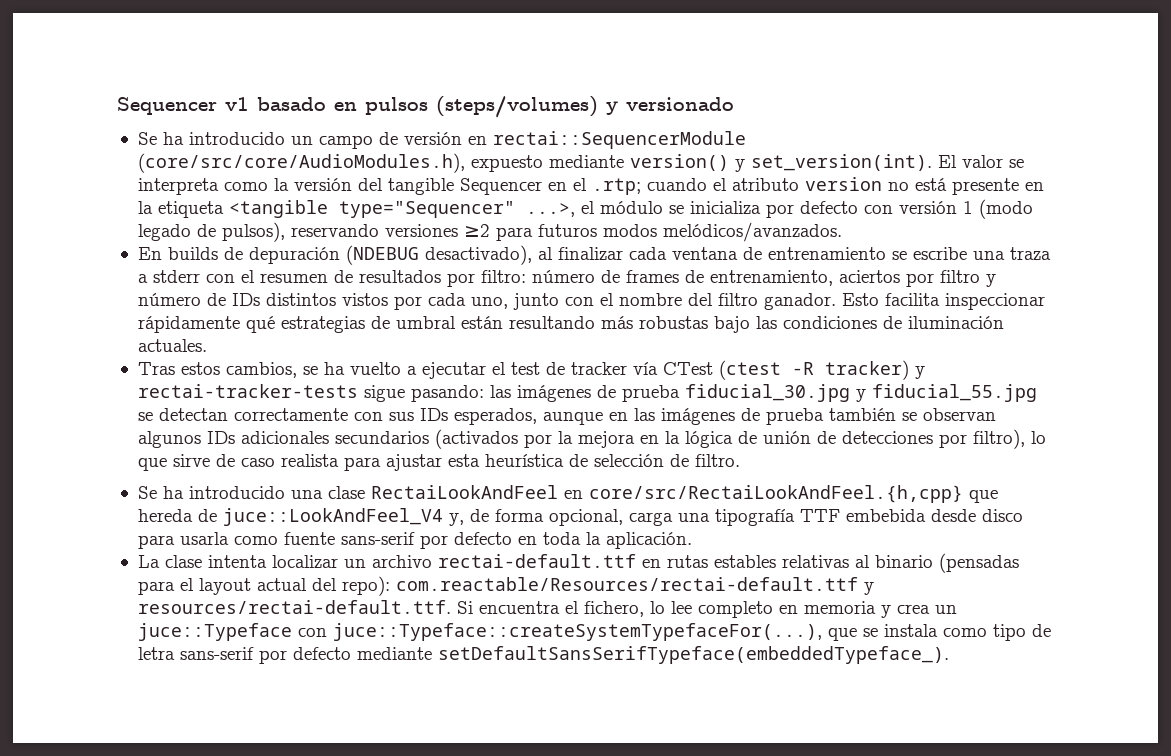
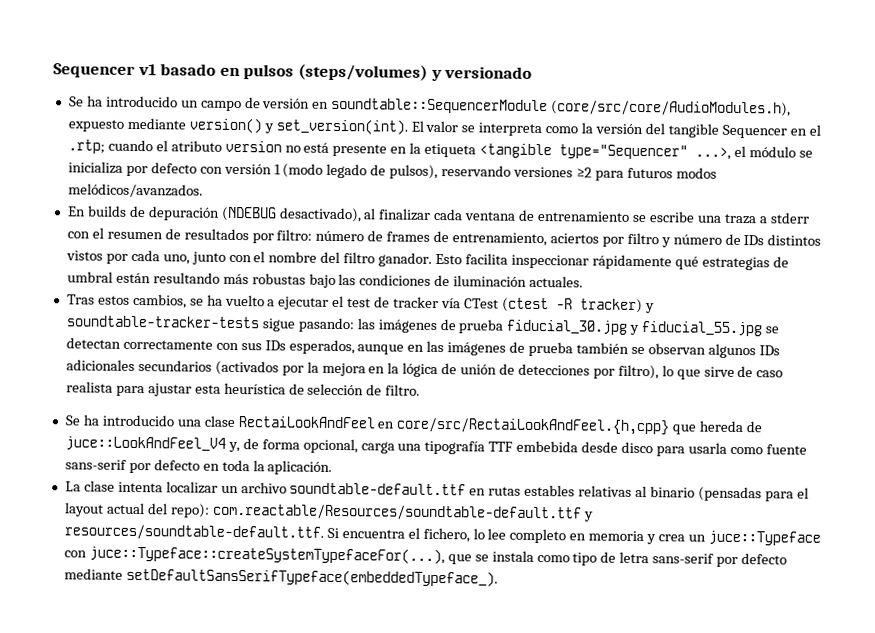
- Se ha introducido un campo de versión en rectai::SequencerModule (core/src/core/AudioModules.h), expuesto mediante version() y set_version(int).
+ Se ha introducido un campo de versión en soundtable::SequencerModule (core/src/core/AudioModules.h), expuesto mediante version() y set_version(int).
- Tras estos cambios, se ha vuelto a ejecutar el test de tracker vía CTest (ctest -R tracker) y rectai-tracker-tests sigue pasando:
+ Tras estos cambios, se ha vuelto a ejecutar el test de tracker vía CTest (ctest -R tracker) y soundtable-tracker-tests sigue pasando:
- La clase intenta localizar un archivo rectai-default.ttf en rutas estables relativas al binario (pensadas para el layout actual del repo): com.reactable/Resources/rectai-default.ttf y resources/rectai-default.ttf. Si encuentra el fichero, lo lee completo en memoria y crea un juce::Typeface con juce::Typeface::createSystemTypefaceFor(...), que se instala como tipo de letra sans-serif por defecto mediante setDefaultSansSerifTypeface(embeddedTypeface_).
+ La clase intenta localizar un archivo soundtable-default.ttf en rutas estables relativas al binario (pensadas para el layout actual del repo): com.reactable/Resources/soundtable-default.ttf y resources/soundtable-default.ttf. Si encuentra el fichero, lo lee completo en memoria y crea un juce::Typeface con juce::Typeface::createSystemTypefaceFor(...), que se instala como tipo de letra sans-serif por defecto mediante setDefaultSansSerifTypeface(embeddedTypeface_).

